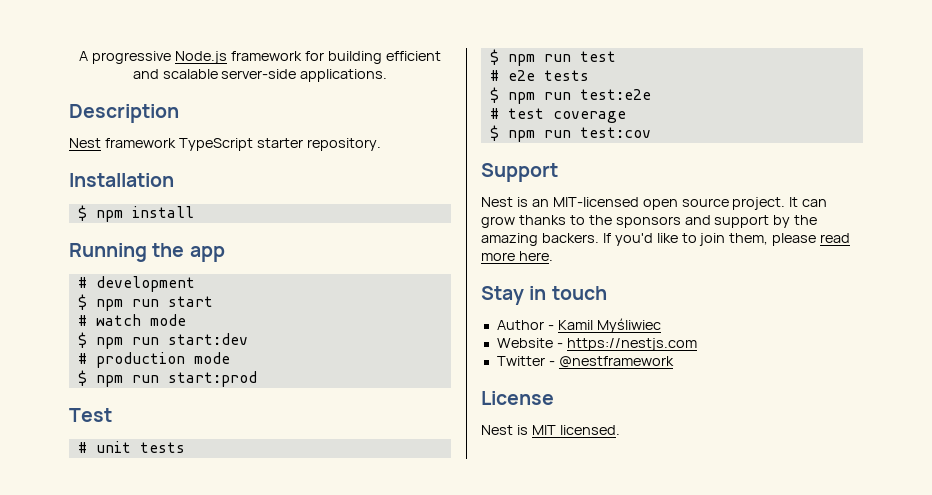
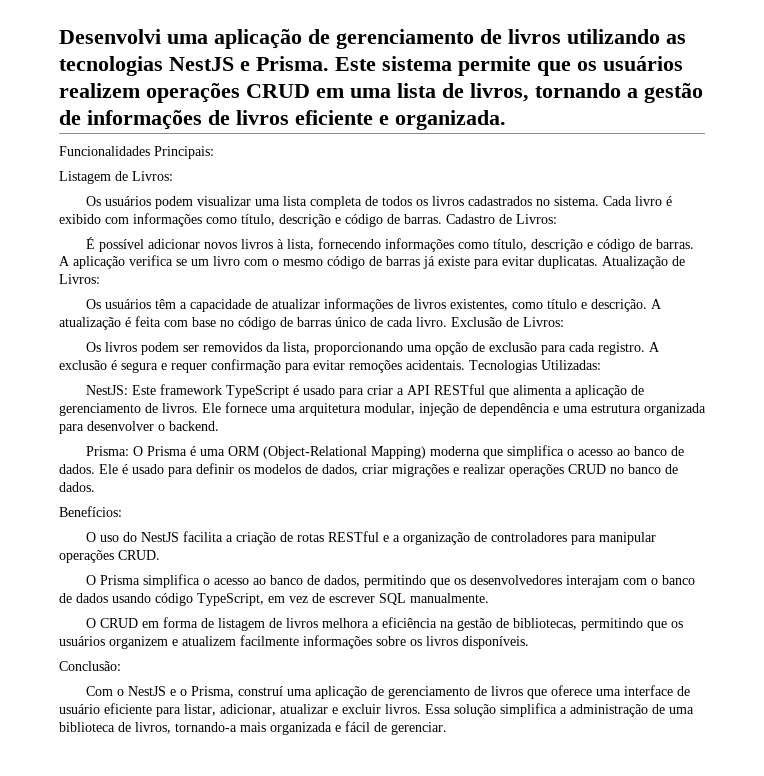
- A progressive Node.js framework for building efficient and scalable server-side applications.
- Description
- Nest framework TypeScript starter repository.
- Installation
- $ npm install
- Running the app
- # development
- $ npm run start
- # watch mode
- $ npm run start:dev
- # production mode
- $ npm run start:prod
- Test
- # unit tests
- $ npm run test
- # e2e tests
- $ npm run test:e2e
- # test coverage
- $ npm run test:cov
- Support
- Nest is an MIT-licensed open source project. It can grow thanks to the sponsors and support by the amazing backers. If you'd like to join them, please read more here.
- Stay in touch
- Author - Kamil Myśliwiec
- Website - https://nestjs.com
- Twitter - @nestframework
- License
- Nest is MIT licensed.
+ Desenvolvi uma aplicação de gerenciamento de livros utilizando as tecnologias NestJS e Prisma. Este sistema permite que os usuários realizem operações CRUD em uma lista de livros, tornando a gestão de informações de livros eficiente e organizada.
+ Funcionalidades Principais:
+ Listagem de Livros:
+ Os usuários podem visualizar uma lista completa de todos os livros cadastrados no sistema. Cada livro é exibido com informações como título, descrição e código de barras. Cadastro de Livros:
+ É possível adicionar novos livros à lista, fornecendo informações como título, descrição e código de barras. A aplicação verifica se um livro com o mesmo código de barras já existe para evitar duplicatas. Atualização de Livros:
+ Os usuários têm a capacidade de atualizar informações de livros existentes, como título e descrição. A atualização é feita com base no código de barras único de cada livro. Exclusão de Livros:
+ Os livros podem ser removidos da lista, proporcionando uma opção de exclusão para cada registro. A exclusão é segura e requer confirmação para evitar remoções acidentais. Tecnologias Utilizadas:
+ NestJS: Este framework TypeScript é usado para criar a API RESTful que alimenta a aplicação de gerenciamento de livros. Ele fornece uma arquitetura modular, injeção de dependência e uma estrutura organizada para desenvolver o backend.
+ Prisma: O Prisma é uma ORM (Object-Relational Mapping) moderna que simplifica o acesso ao banco de dados. Ele é usado para definir os modelos de dados, criar migrações e realizar operações CRUD no banco de dados.
+ Benefícios:
+ O uso do NestJS facilita a criação de rotas RESTful e a organização de controladores para manipular operações CRUD.
+ O Prisma simplifica o acesso ao banco de dados, permitindo que os desenvolvedores interajam com o banco de dados usando código TypeScript, em vez de escrever SQL manualmente.
+ O CRUD em forma de listagem de livros melhora a eficiência na gestão de bibliotecas, permitindo que os usuários organizem e atualizem facilmente informações sobre os livros disponíveis.
+ Conclusão:
+ Com o NestJS e o Prisma, construí uma aplicação de gerenciamento de livros que oferece uma interface de usuário eficiente para listar, adicionar, atualizar e excluir livros. Essa solução simplifica a administração de uma biblioteca de livros, tornando-a mais organizada e fácil de gerenciar.

